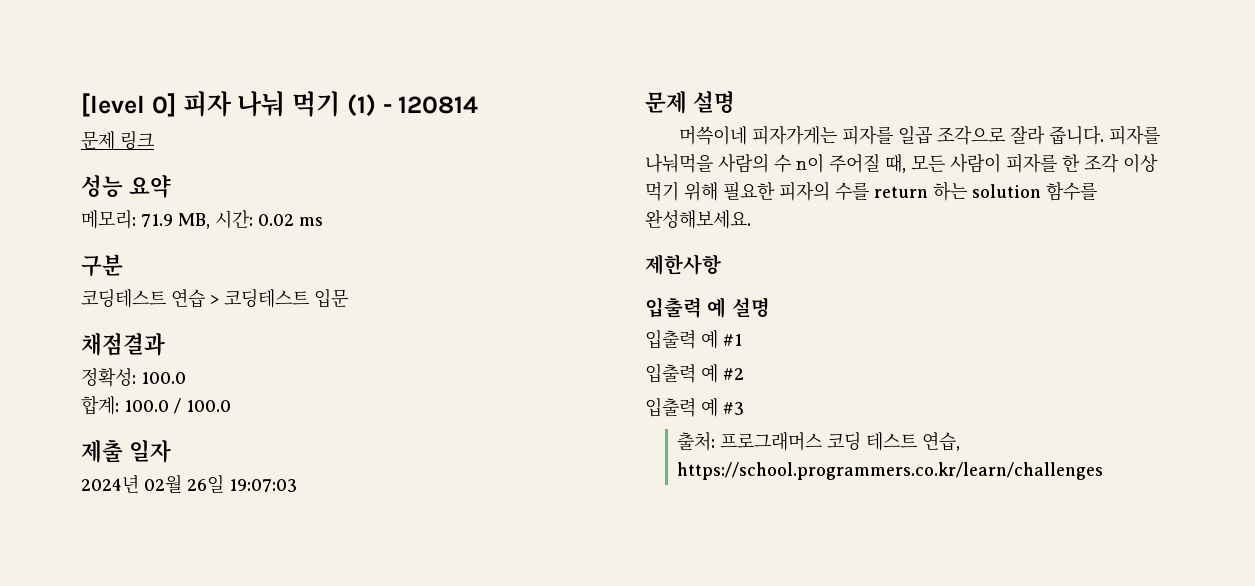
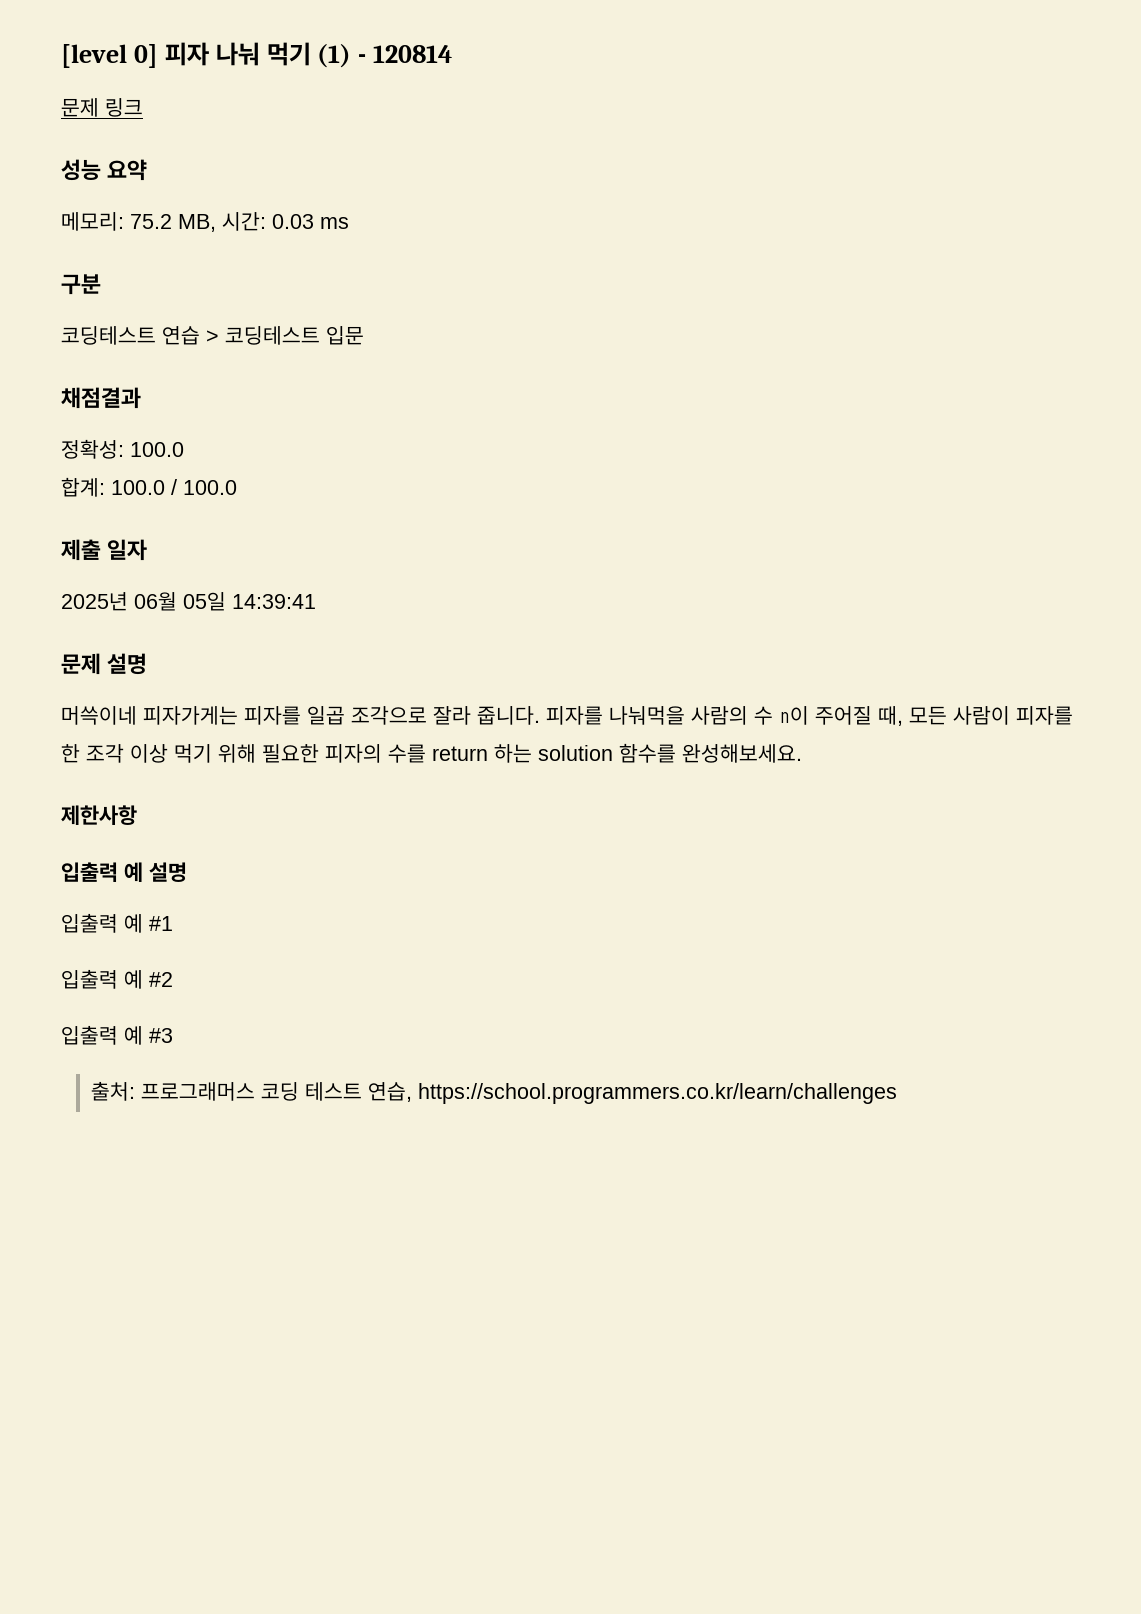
- 메모리: 71.9 MB, 시간: 0.02 ms
+ 메모리: 75.2 MB, 시간: 0.03 ms
- 2024년 02월 26일 19:07:03
+ 2025년 06월 05일 14:39:41

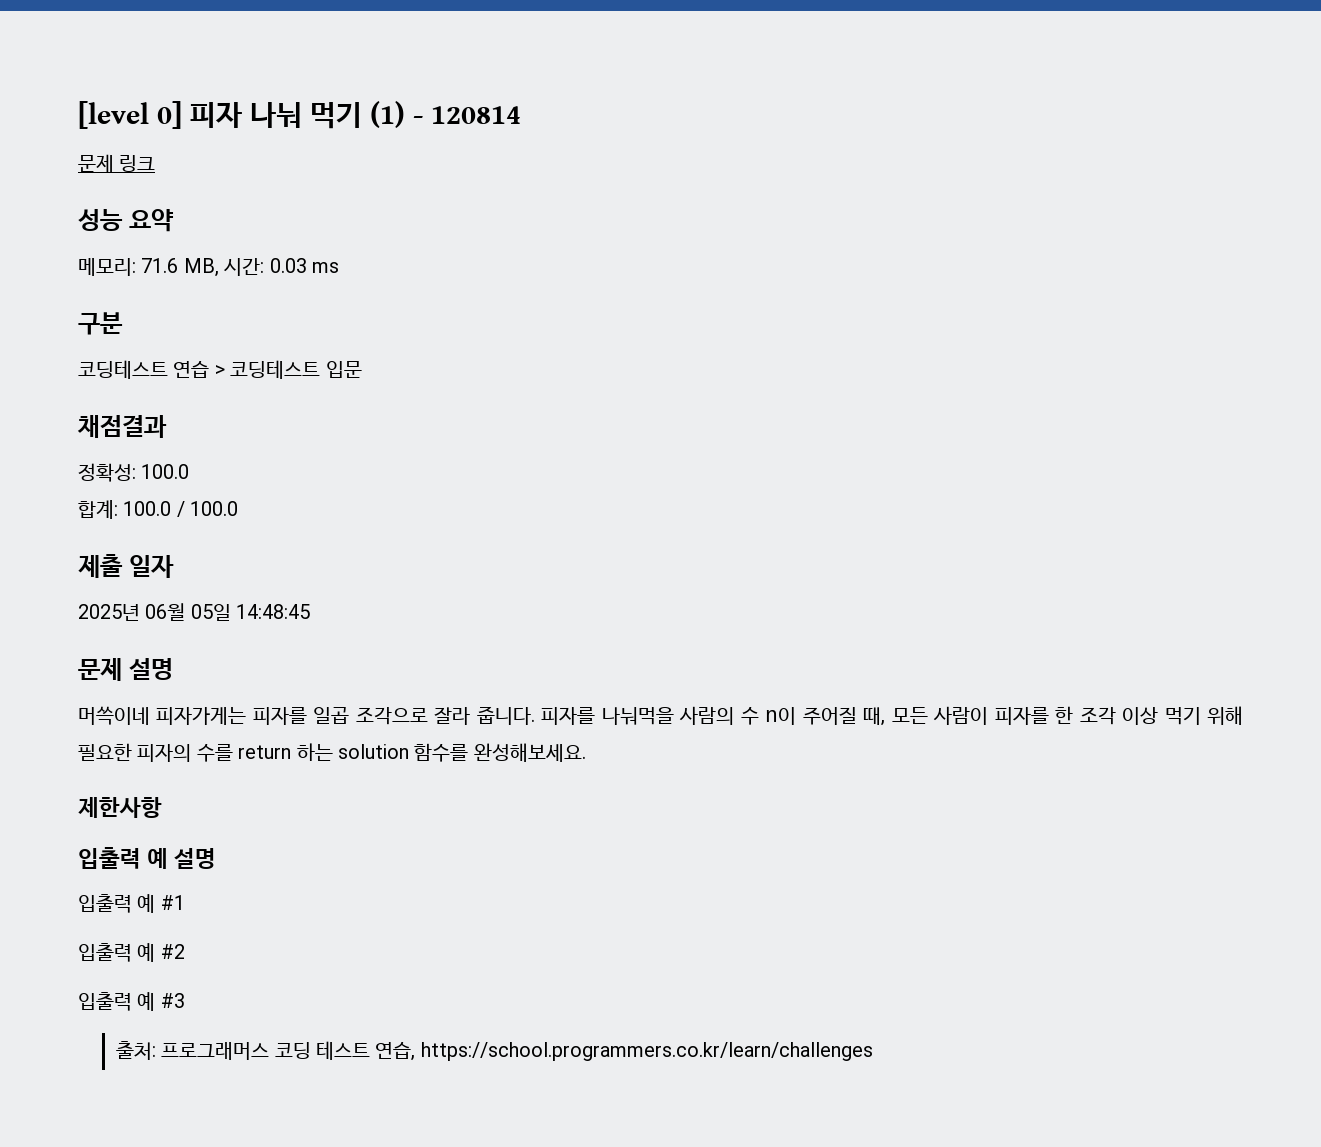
- 메모리: 75.2 MB, 시간: 0.03 ms
+ 메모리: 71.6 MB, 시간: 0.03 ms
- 2025년 06월 05일 14:39:41
+ 2025년 06월 05일 14:48:45

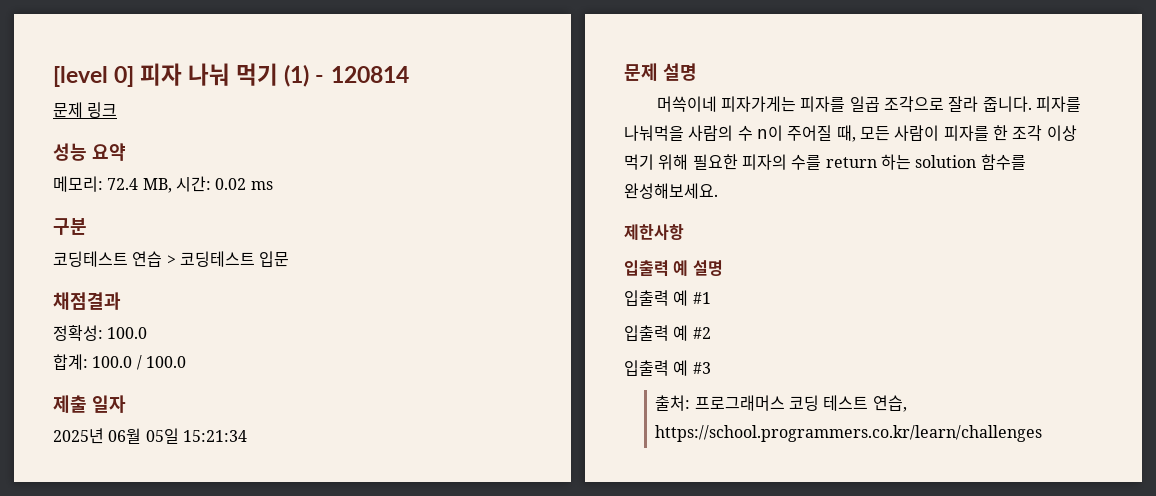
- 메모리: 71.6 MB, 시간: 0.03 ms
+ 메모리: 72.4 MB, 시간: 0.02 ms
- 2025년 06월 05일 14:48:45
+ 2025년 06월 05일 15:21:34

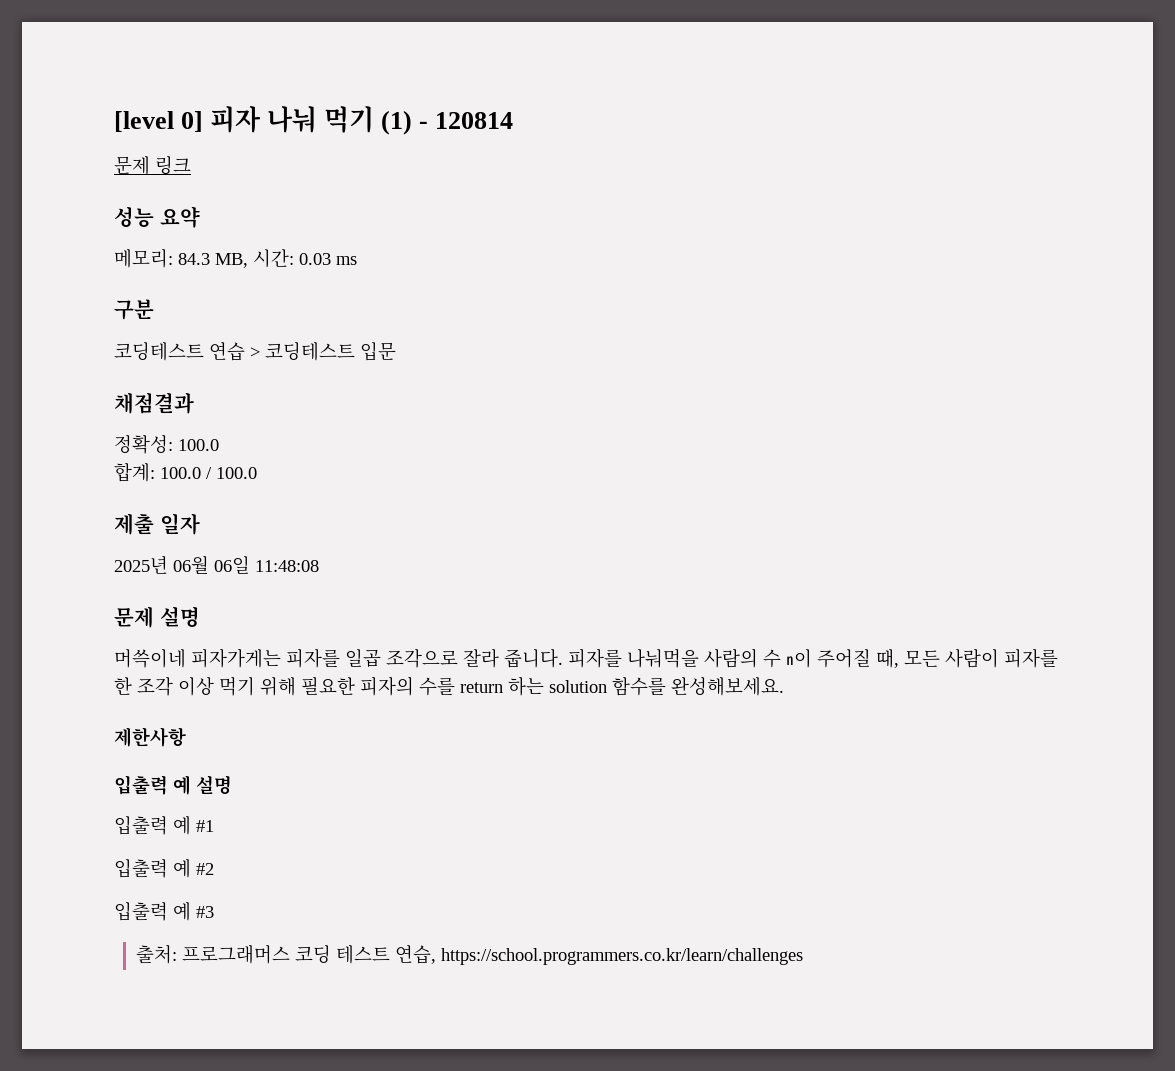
- 메모리: 72.4 MB, 시간: 0.02 ms
+ 메모리: 84.3 MB, 시간: 0.03 ms
- 2025년 06월 05일 15:21:34
+ 2025년 06월 06일 11:48:08

